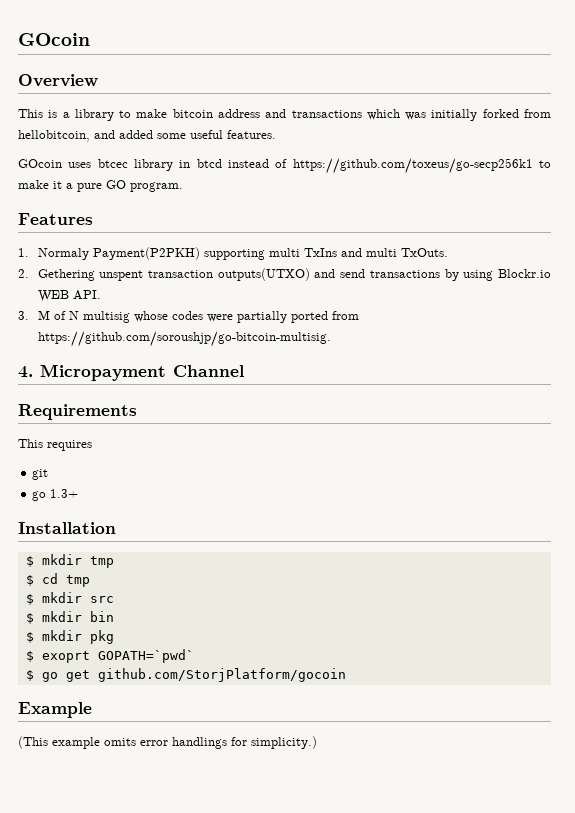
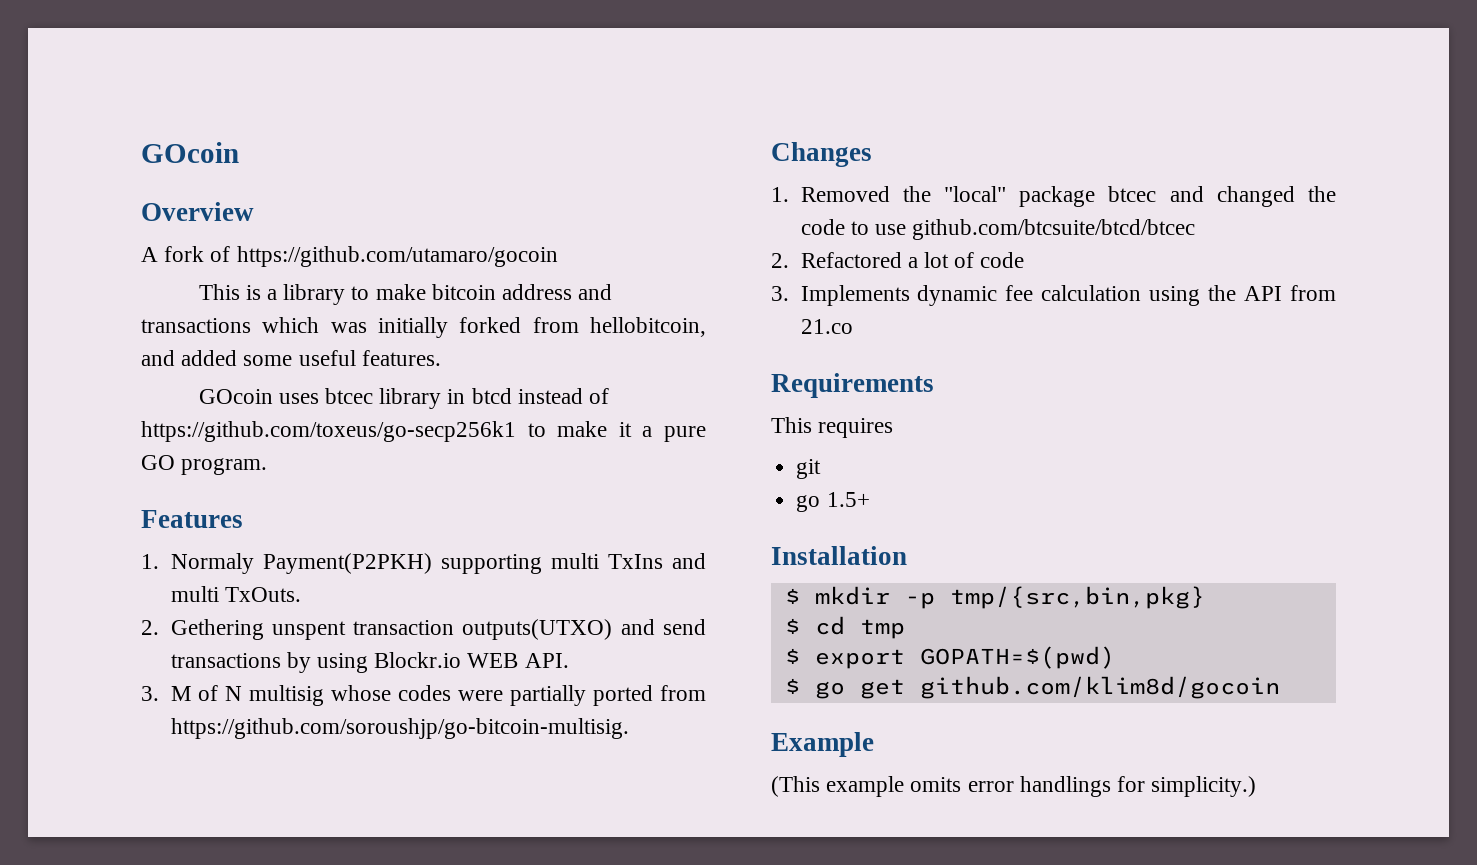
+ A fork of https://github.com/utamaro/gocoin
- 4. Micropayment Channel
+ Changes
+ 1. Removed the "local" package btcec and changed the code to use github.com/btcsuite/btcd/btcec
+ 2. Refactored a lot of code
+ 3. Implements dynamic fee calculation using the API from 21.co
- go 1.3+
+ go 1.5+
- $ mkdir tmp
+ $ mkdir -p tmp/{src,bin,pkg}
- $ mkdir src
- $ mkdir bin
- $ mkdir pkg
- $ exoprt GOPATH=`pwd`
+ $ export GOPATH=$(pwd)
- $ go get github.com/StorjPlatform/gocoin
+ $ go get github.com/klim8d/gocoin

